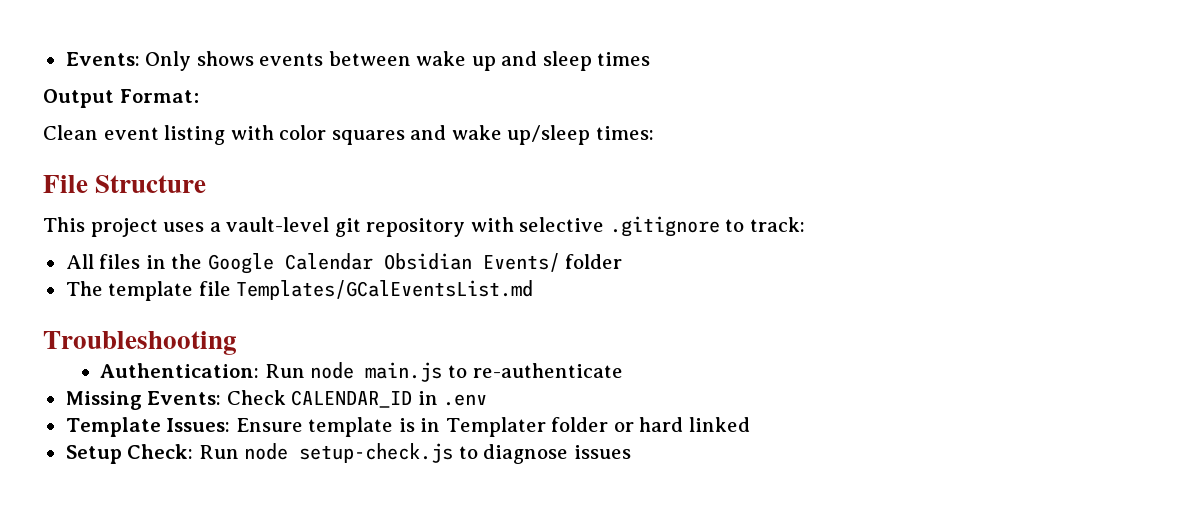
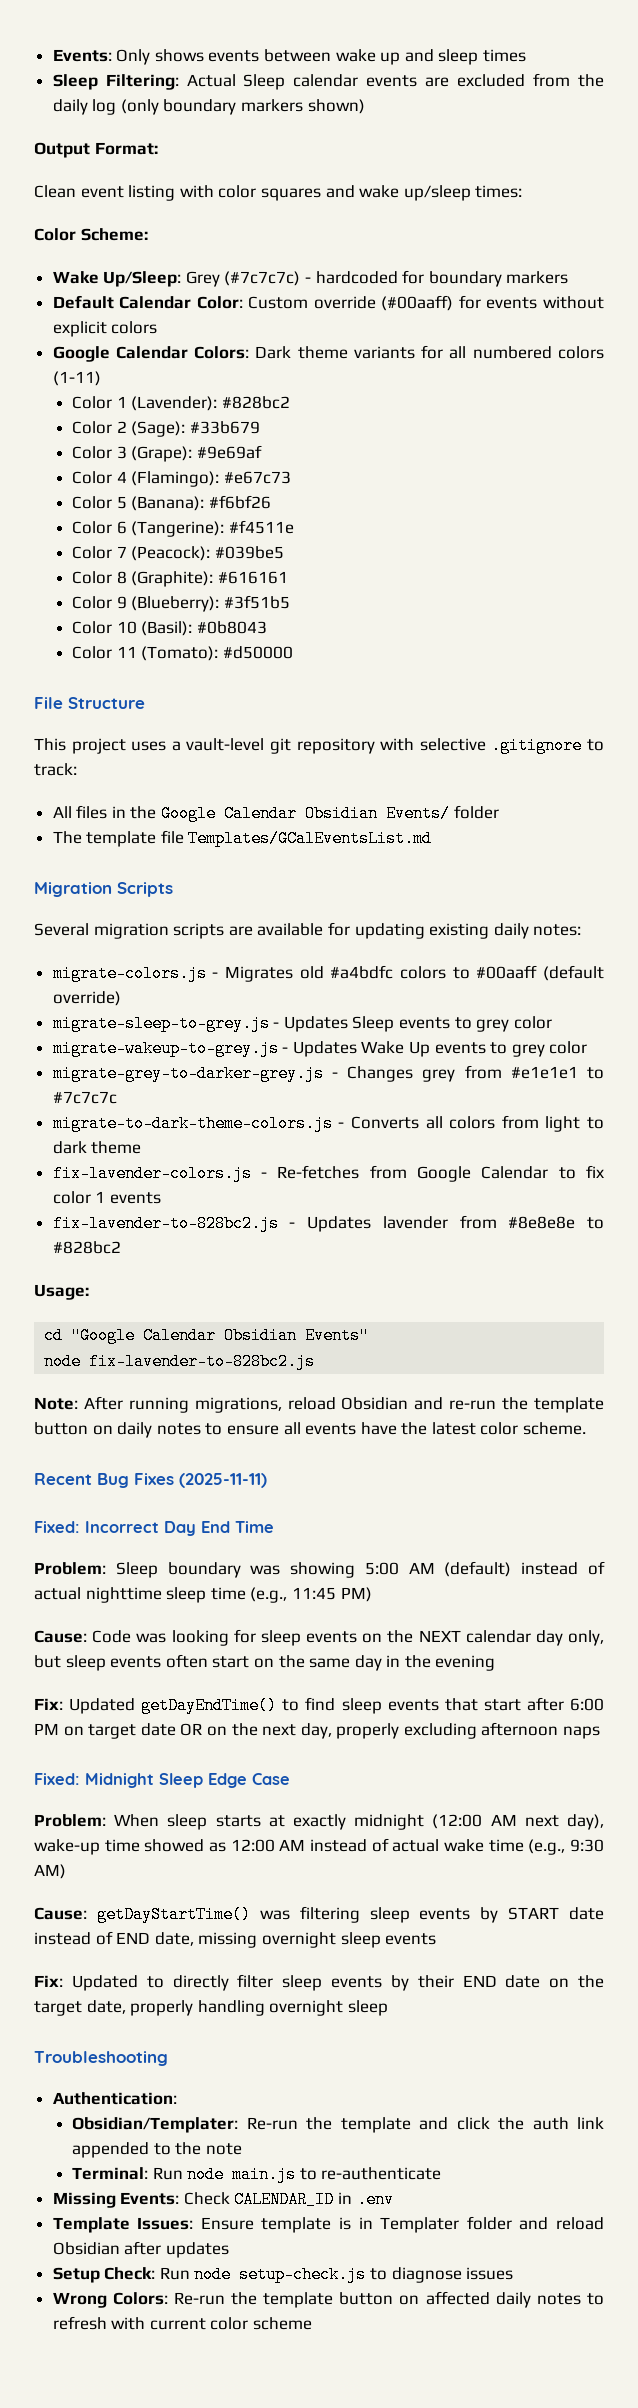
+ Sleep Filtering: Actual Sleep calendar events are excluded from the daily log (only boundary markers shown)
+ Color Scheme:
+ Wake Up/Sleep: Grey (#7c7c7c) - hardcoded for boundary markers
+ Default Calendar Color: Custom override (#00aaff) for events without explicit colors
+ Google Calendar Colors: Dark theme variants for all numbered colors (1-11)
+ Color 1 (Lavender): #828bc2
+ Color 2 (Sage): #33b679
+ Color 3 (Grape): #9e69af
+ Color 4 (Flamingo): #e67c73
+ Color 5 (Banana): #f6bf26
+ Color 6 (Tangerine): #f4511e
+ Color 7 (Peacock): #039be5
+ Color 8 (Graphite): #616161
+ Color 9 (Blueberry): #3f51b5
+ Color 10 (Basil): #0b8043
+ Color 11 (Tomato): #d50000
+ Migration Scripts
+ Several migration scripts are available for updating existing daily notes:
+ migrate-colors.js - Migrates old #a4bdfc colors to #00aaff (default override)
+ migrate-sleep-to-grey.js - Updates Sleep events to grey color
+ migrate-wakeup-to-grey.js - Updates Wake Up events to grey color
+ migrate-grey-to-darker-grey.js - Changes grey from #e1e1e1 to #7c7c7c
+ migrate-to-dark-theme-colors.js - Converts all colors from light to dark theme
+ fix-lavender-colors.js - Re-fetches from Google Calendar to fix color 1 events
+ fix-lavender-to-828bc2.js - Updates lavender from #8e8e8e to #828bc2
+ Usage:
+ cd "Google Calendar Obsidian Events"
+ node fix-lavender-to-828bc2.js
+ Note: After running migrations, reload Obsidian and re-run the template button on daily notes to ensure all events have the latest color scheme.
+ Recent Bug Fixes (2025-11-11)
+ Fixed: Incorrect Day End Time
+ Problem: Sleep boundary was showing 5:00 AM (default) instead of actual nighttime sleep time (e.g., 11:45 PM)
+ Cause: Code was looking for sleep events on the NEXT calendar day only, but sleep events often start on the same day in the evening
+ Fix: Updated getDayEndTime() to find sleep events that start after 6:00 PM on target date OR on the next day, properly excluding afternoon naps
+ Fixed: Midnight Sleep Edge Case
+ Problem: When sleep starts at exactly midnight (12:00 AM next day), wake-up time showed as 12:00 AM instead of actual wake time (e.g., 9:30 AM)
+ Cause: getDayStartTime() was filtering sleep events by START date instead of END date, missing overnight sleep events
+ Fix: Updated to directly filter sleep events by their END date on the target date, properly handling overnight sleep
  Troubleshooting
- Authentication: Run node main.js to re-authenticate
+ Authentication:
+ Obsidian/Templater: Re-run the template and click the auth link appended to the note
+ Terminal: Run node main.js to re-authenticate
- Template Issues: Ensure template is in Templater folder or hard linked
+ Template Issues: Ensure template is in Templater folder and reload Obsidian after updates
+ Wrong Colors: Re-run the template button on affected daily notes to refresh with current color scheme

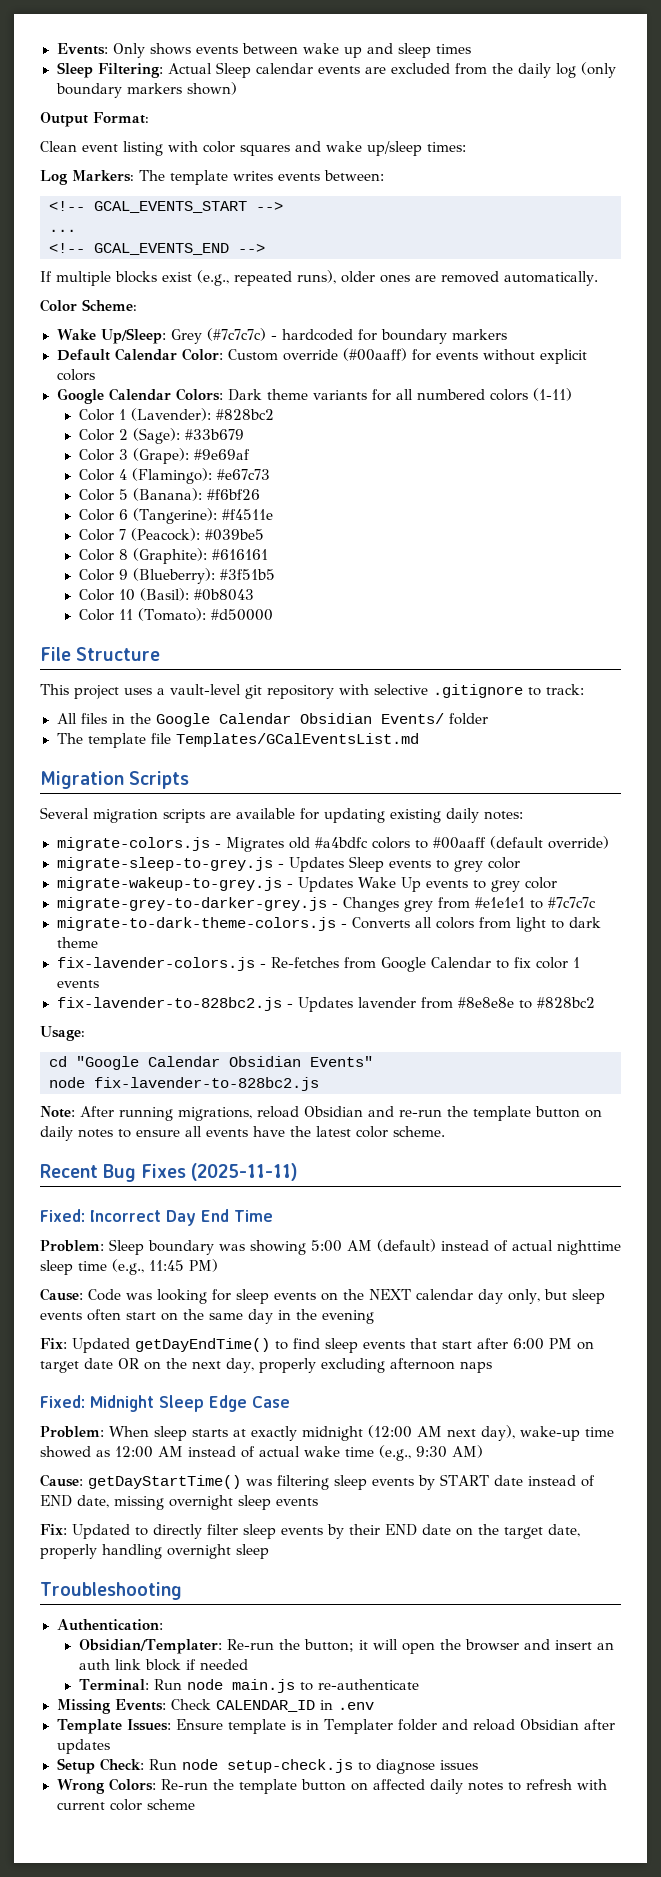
+ Log Markers: The template writes events between:
+ <!-- GCAL_EVENTS_START -->
+ ...
+ <!-- GCAL_EVENTS_END -->
+ If multiple blocks exist (e.g., repeated runs), older ones are removed automatically.
- Obsidian/Templater: Re-run the template and click the auth link appended to the note
+ Obsidian/Templater: Re-run the button; it will open the browser and insert an auth link block if needed

